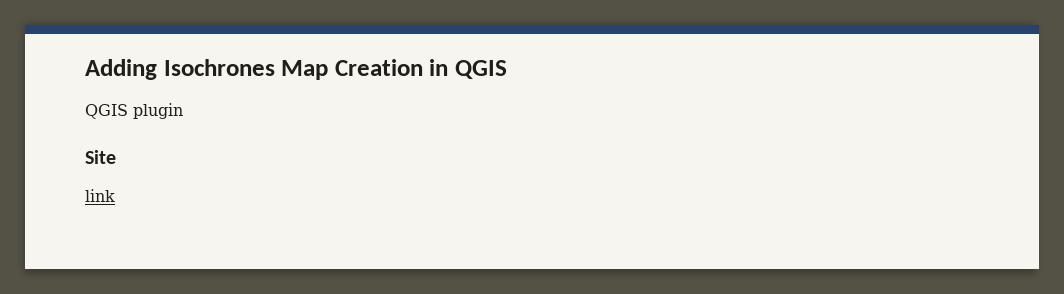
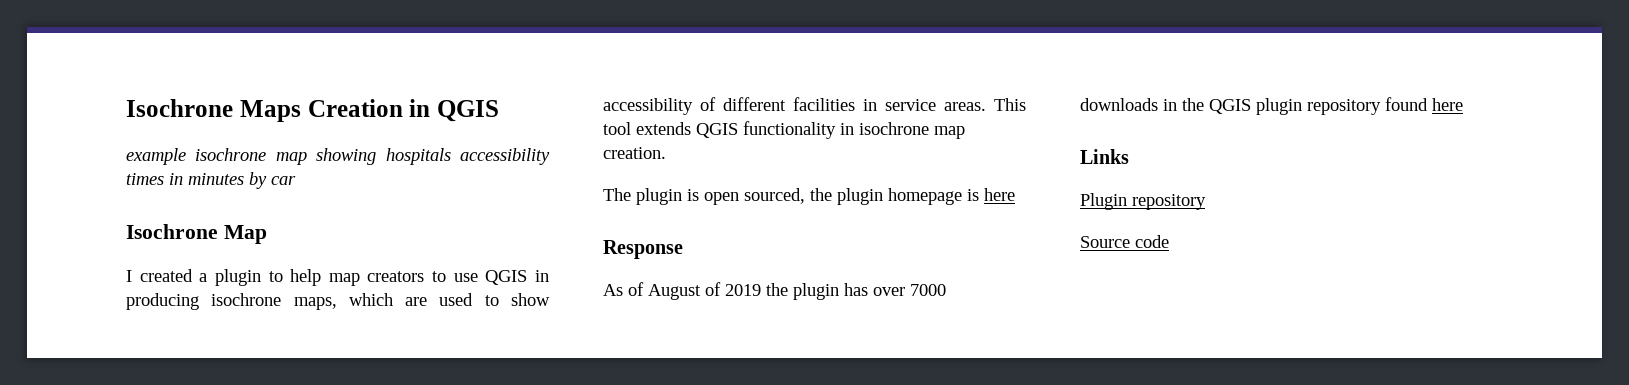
- Adding Isochrones Map Creation in QGIS
+ Isochrone Maps Creation in QGIS
- QGIS plugin
- Site
- link
+ example isochrone map showing hospitals accessibility times in minutes by car
+ Isochrone Map
+ I created a plugin to help map creators to use QGIS in producing isochrone maps, which are used to show accessibility of different facilities in service areas. This tool extends QGIS functionality in isochrone map creation.
+ The plugin is open sourced, the plugin homepage is here
+ Response
+ As of August of 2019 the plugin has over 7000 downloads in the QGIS plugin repository found here
+ Links
+ Plugin repository
+ Source code

